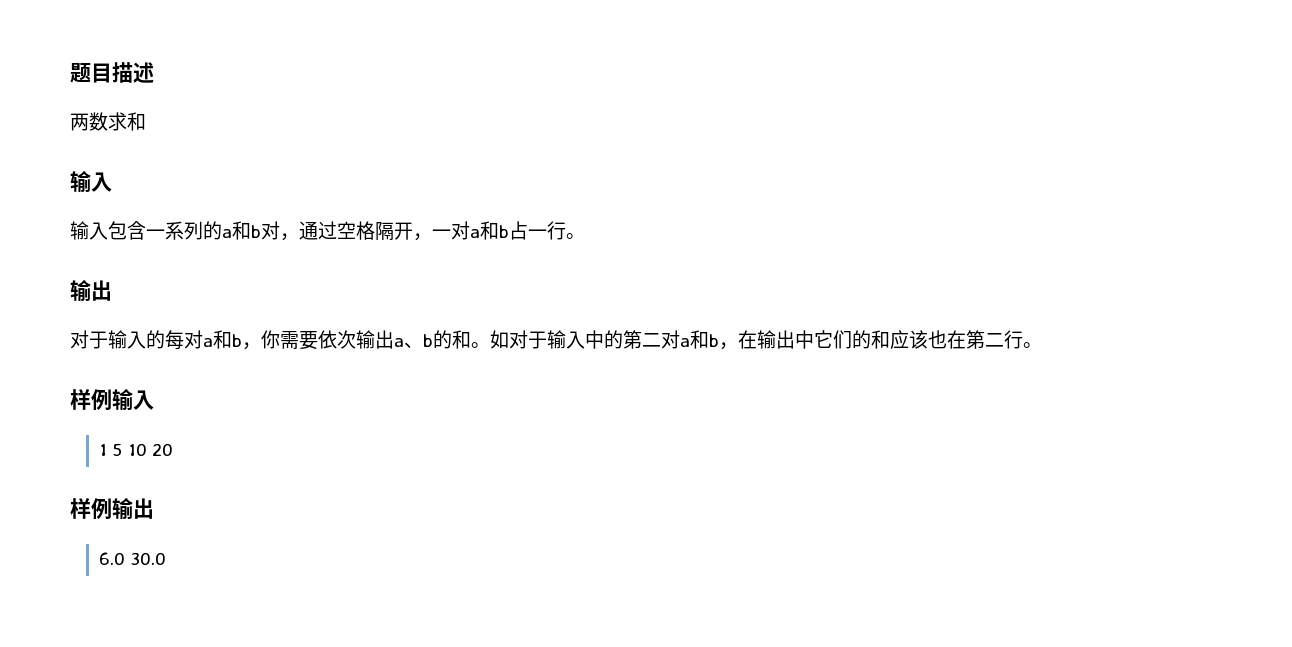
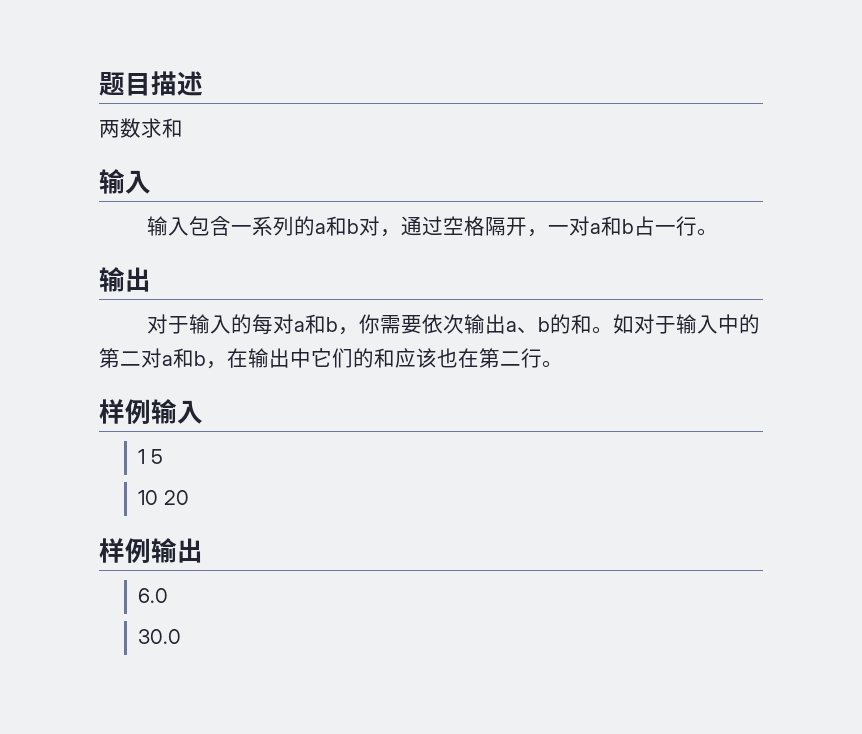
- 1 5 10 20
+ 1 5
+ 10 20
- 6.0 30.0
+ 6.0
+ 30.0

